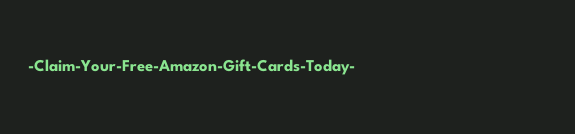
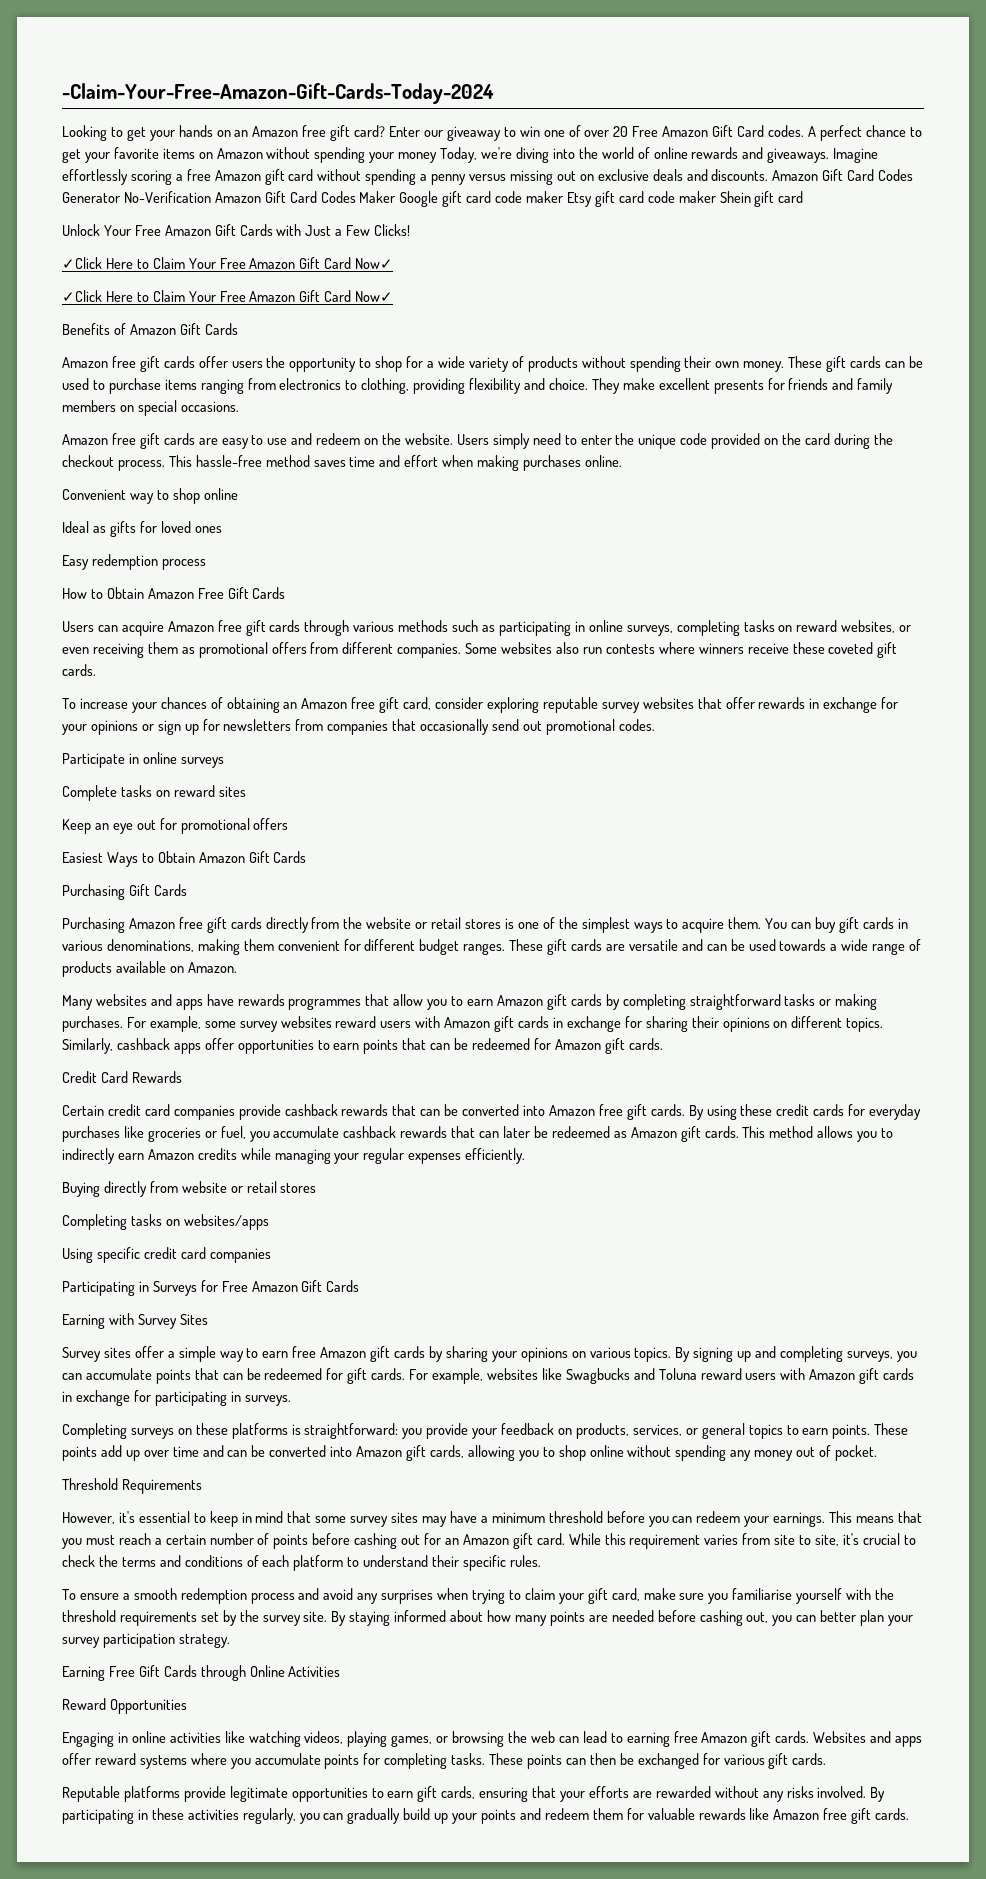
- -Claim-Your-Free-Amazon-Gift-Cards-Today-
+ -Claim-Your-Free-Amazon-Gift-Cards-Today-2024
+ Looking to get your hands on an Amazon free gift card? Enter our giveaway to win one of over 20 Free Amazon Gift Card codes. A perfect chance to get your favorite items on Amazon without spending your money Today, we're diving into the world of online rewards and giveaways. Imagine effortlessly scoring a free Amazon gift card without spending a penny versus missing out on exclusive deals and discounts. Amazon Gift Card Codes Generator No-Verification Amazon Gift Card Codes Maker Google gift card code maker Etsy gift card code maker Shein gift card
+ Unlock Your Free Amazon Gift Cards with Just a Few Clicks!
+ ✓Click Here to Claim Your Free Amazon Gift Card Now✓
+ ✓Click Here to Claim Your Free Amazon Gift Card Now✓
+ Benefits of Amazon Gift Cards
+ Amazon free gift cards offer users the opportunity to shop for a wide variety of products without spending their own money. These gift cards can be used to purchase items ranging from electronics to clothing, providing flexibility and choice. They make excellent presents for friends and family members on special occasions.
+ Amazon free gift cards are easy to use and redeem on the website. Users simply need to enter the unique code provided on the card during the checkout process. This hassle-free method saves time and effort when making purchases online.
+ Convenient way to shop online
+ Ideal as gifts for loved ones
+ Easy redemption process
+ How to Obtain Amazon Free Gift Cards
+ Users can acquire Amazon free gift cards through various methods such as participating in online surveys, completing tasks on reward websites, or even receiving them as promotional offers from different companies. Some websites also run contests where winners receive these coveted gift cards.
+ To increase your chances of obtaining an Amazon free gift card, consider exploring reputable survey websites that offer rewards in exchange for your opinions or sign up for newsletters from companies that occasionally send out promotional codes.
+ Participate in online surveys
+ Complete tasks on reward sites
+ Keep an eye out for promotional offers
+ Easiest Ways to Obtain Amazon Gift Cards
+ Purchasing Gift Cards
+ Purchasing Amazon free gift cards directly from the website or retail stores is one of the simplest ways to acquire them. You can buy gift cards in various denominations, making them convenient for different budget ranges. These gift cards are versatile and can be used towards a wide range of products available on Amazon.
+ Many websites and apps have rewards programmes that allow you to earn Amazon gift cards by completing straightforward tasks or making purchases. For example, some survey websites reward users with Amazon gift cards in exchange for sharing their opinions on different topics. Similarly, cashback apps offer opportunities to earn points that can be redeemed for Amazon gift cards.
+ Credit Card Rewards
+ Certain credit card companies provide cashback rewards that can be converted into Amazon free gift cards. By using these credit cards for everyday purchases like groceries or fuel, you accumulate cashback rewards that can later be redeemed as Amazon gift cards. This method allows you to indirectly earn Amazon credits while managing your regular expenses efficiently.
+ Buying directly from website or retail stores
+ Completing tasks on websites/apps
+ Using specific credit card companies
+ Participating in Surveys for Free Amazon Gift Cards
+ Earning with Survey Sites
+ Survey sites offer a simple way to earn free Amazon gift cards by sharing your opinions on various topics. By signing up and completing surveys, you can accumulate points that can be redeemed for gift cards. For example, websites like Swagbucks and Toluna reward users with Amazon gift cards in exchange for participating in surveys.
+ Completing surveys on these platforms is straightforward: you provide your feedback on products, services, or general topics to earn points. These points add up over time and can be converted into Amazon gift cards, allowing you to shop online without spending any money out of pocket.
+ Threshold Requirements
+ However, it's essential to keep in mind that some survey sites may have a minimum threshold before you can redeem your earnings. This means that you must reach a certain number of points before cashing out for an Amazon gift card. While this requirement varies from site to site, it's crucial to check the terms and conditions of each platform to understand their specific rules.
+ To ensure a smooth redemption process and avoid any surprises when trying to claim your gift card, make sure you familiarise yourself with the threshold requirements set by the survey site. By staying informed about how many points are needed before cashing out, you can better plan your survey participation strategy.
+ Earning Free Gift Cards through Online Activities
+ Reward Opportunities
+ Engaging in online activities like watching videos, playing games, or browsing the web can lead to earning free Amazon gift cards. Websites and apps offer reward systems where you accumulate points for completing tasks. These points can then be exchanged for various gift cards.
+ Reputable platforms provide legitimate opportunities to earn gift cards, ensuring that your efforts are rewarded without any risks involved. By participating in these activities regularly, you can gradually build up your points and redeem them for valuable rewards like Amazon free gift cards.

